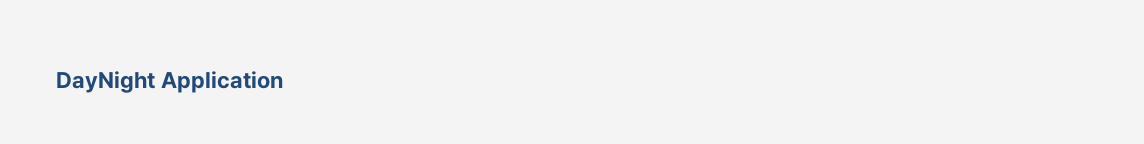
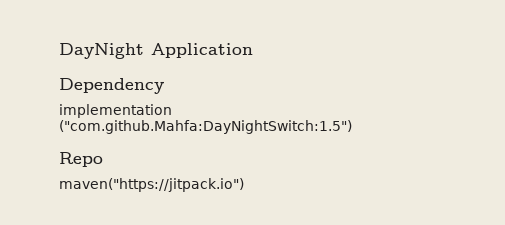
+ Dependency
+ implementation ("com.github.Mahfa:DayNightSwitch:1.5")
+ Repo
+ maven("https://jitpack.io")

